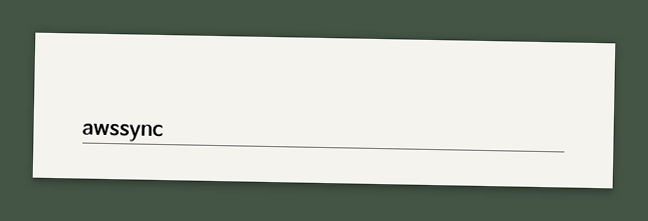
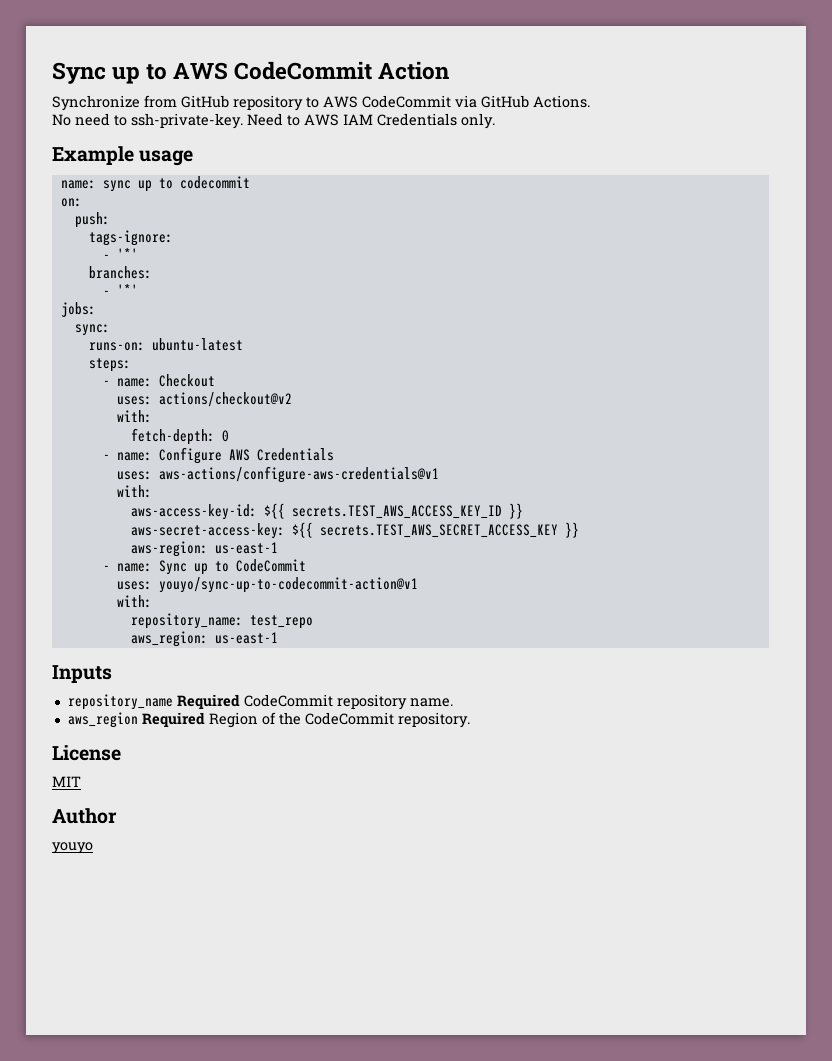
- awssync
+ Sync up to AWS CodeCommit Action
+ Synchronize from GitHub repository to AWS CodeCommit via GitHub Actions.
+ No need to ssh-private-key. Need to AWS IAM Credentials only.
+ Example usage
+ name: sync up to codecommit
+ on:
+ push:
+ tags-ignore:
+ - '*'
+ branches:
+ - '*'
+ jobs:
+ sync:
+ runs-on: ubuntu-latest
+ steps:
+ - name: Checkout
+ uses: actions/checkout@v2
+ with:
+ fetch-depth: 0
+ - name: Configure AWS Credentials
+ uses: aws-actions/configure-aws-credentials@v1
+ with:
+ aws-access-key-id: ${{ secrets.TEST_AWS_ACCESS_KEY_ID }}
+ aws-secret-access-key: ${{ secrets.TEST_AWS_SECRET_ACCESS_KEY }}
+ aws-region: us-east-1
+ - name: Sync up to CodeCommit
+ uses: youyo/sync-up-to-codecommit-action@v1
+ with:
+ repository_name: test_repo
+ aws_region: us-east-1
+ Inputs
+ repository_name Required CodeCommit repository name.
+ aws_region Required Region of the CodeCommit repository.
+ License
+ MIT
+ Author
+ youyo

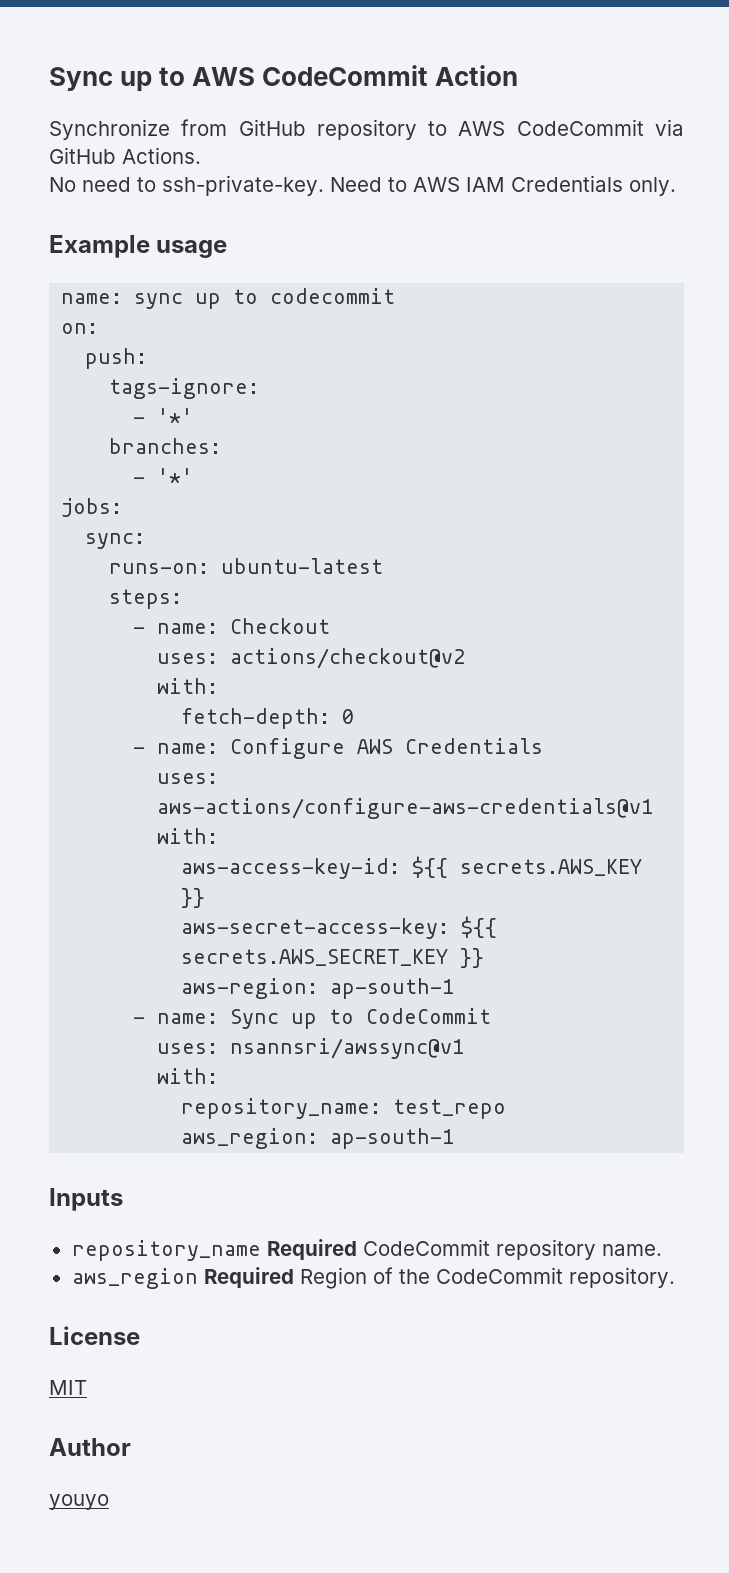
- aws-access-key-id: ${{ secrets.TEST_AWS_ACCESS_KEY_ID }}
+ aws-access-key-id: ${{ secrets.AWS_KEY }}
- aws-secret-access-key: ${{ secrets.TEST_AWS_SECRET_ACCESS_KEY }}
+ aws-secret-access-key: ${{ secrets.AWS_SECRET_KEY }}
- aws-region: us-east-1
+ aws-region: ap-south-1
- uses: youyo/sync-up-to-codecommit-action@v1
+ uses: nsannsri/awssync@v1
- aws_region: us-east-1
+ aws_region: ap-south-1

